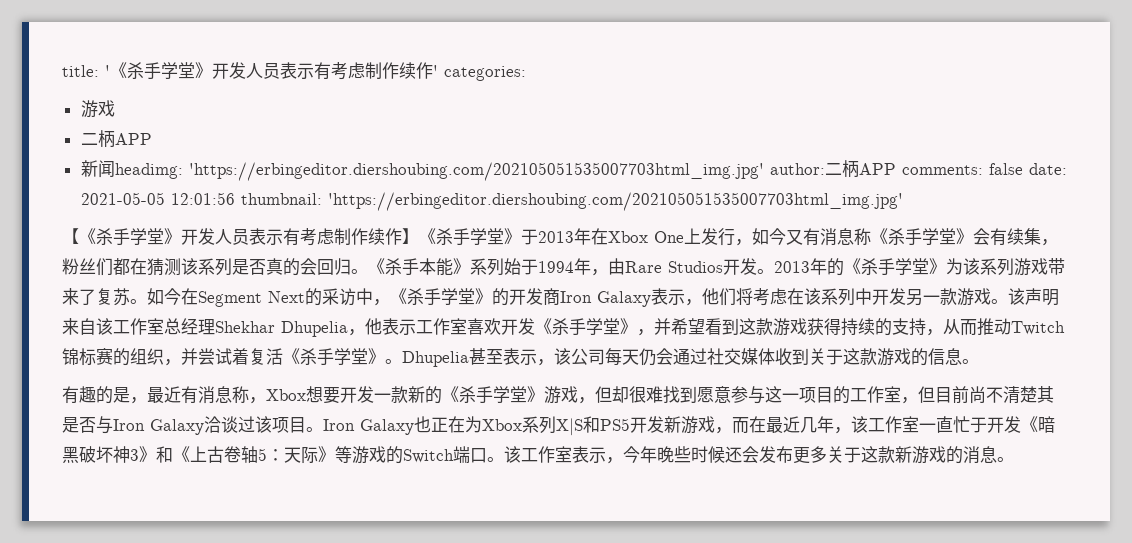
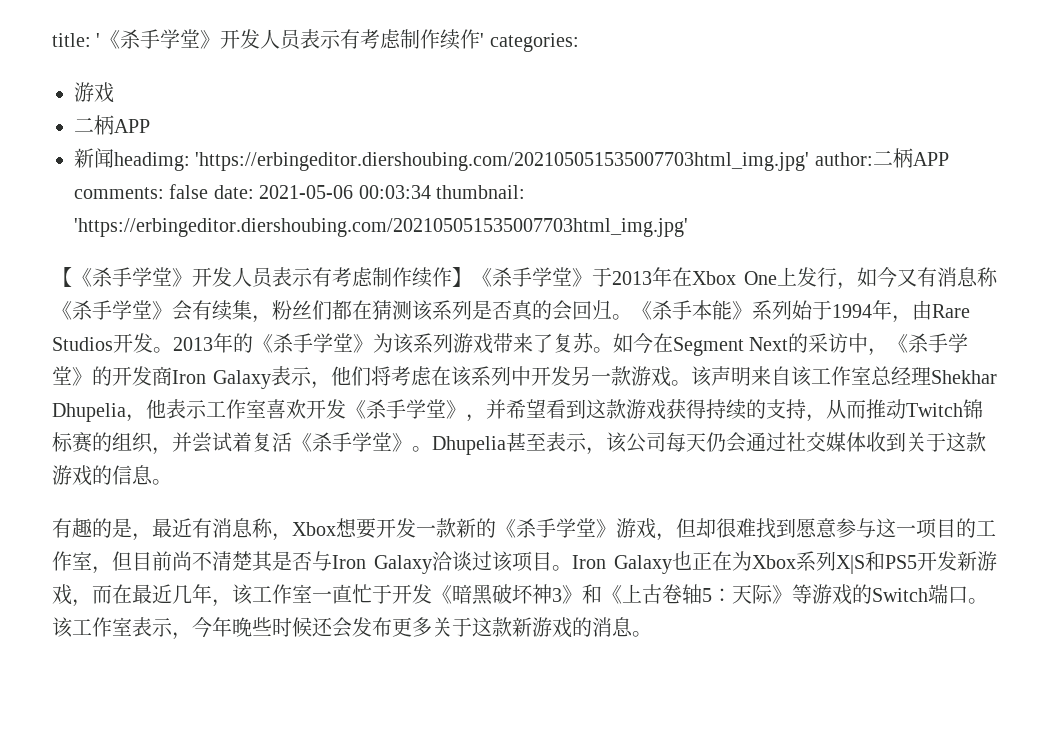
- 新闻headimg: 'https://erbingeditor.diershoubing.com/202105051535007703html_img.jpg' author:二柄APP comments: false date: 2021-05-05 12:01:56 thumbnail: 'https://erbingeditor.diershoubing.com/202105051535007703html_img.jpg'
+ 新闻headimg: 'https://erbingeditor.diershoubing.com/202105051535007703html_img.jpg' author:二柄APP comments: false date: 2021-05-06 00:03:34 thumbnail: 'https://erbingeditor.diershoubing.com/202105051535007703html_img.jpg'

